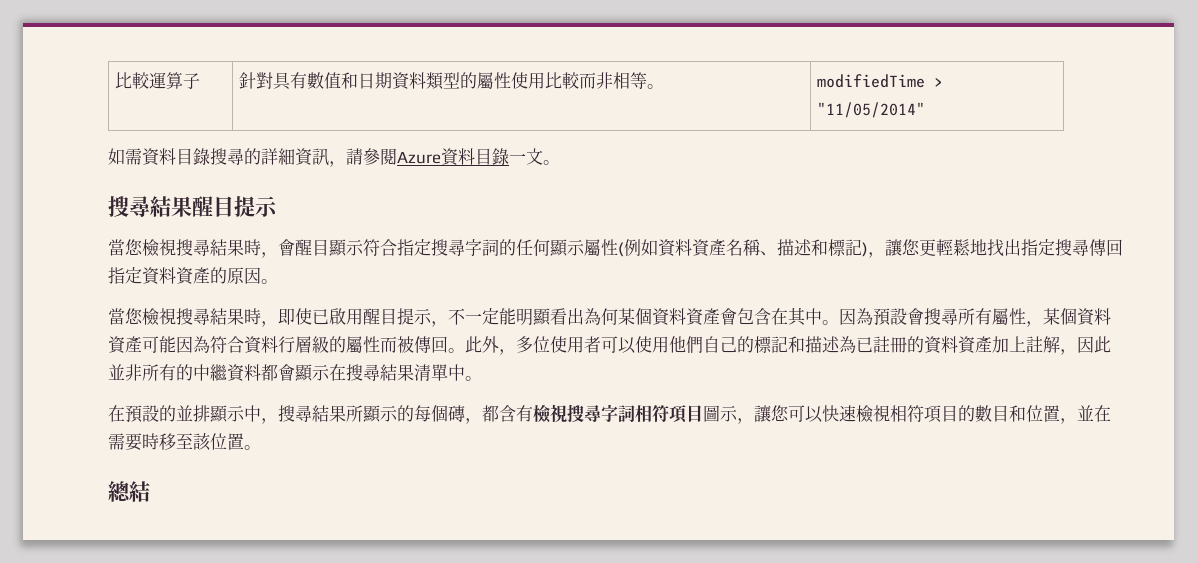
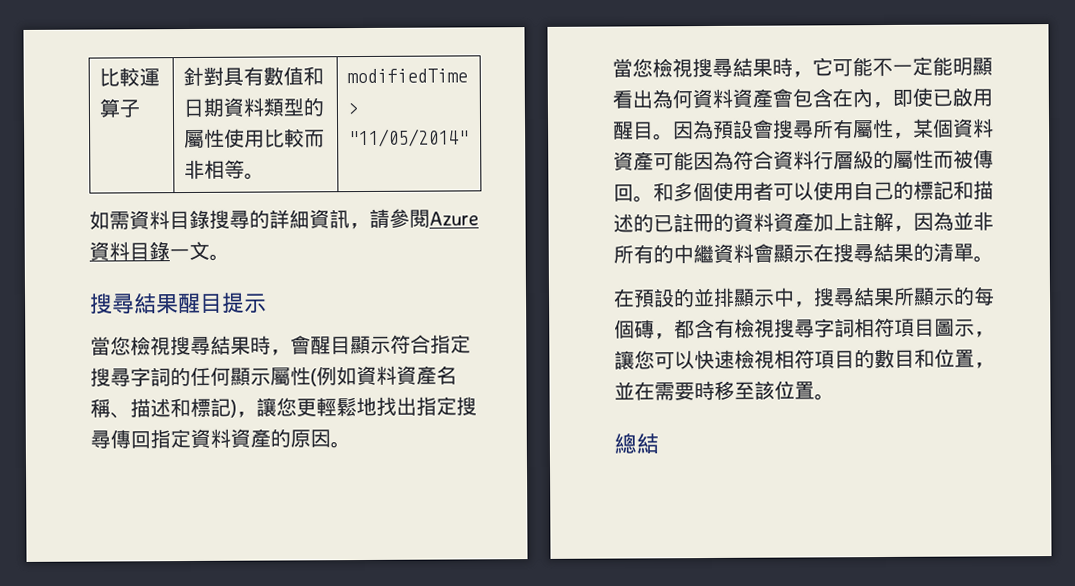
- 當您檢視搜尋結果時，即使已啟用醒目提示，不一定能明顯看出為何某個資料資產會包含在其中。
+ 當您檢視搜尋結果時，它可能不一定能明顯看出為何資料資產會包含在內，即使已啟用醒目。
- 此外，多位使用者可以使用他們自己的標記和描述為已註冊的資料資產加上註解，因此並非所有的中繼資料都會顯示在搜尋結果清單中。
+ 和多個使用者可以使用自己的標記和描述的已註冊的資料資產加上註解，因為並非所有的中繼資料會顯示在搜尋結果的清單。

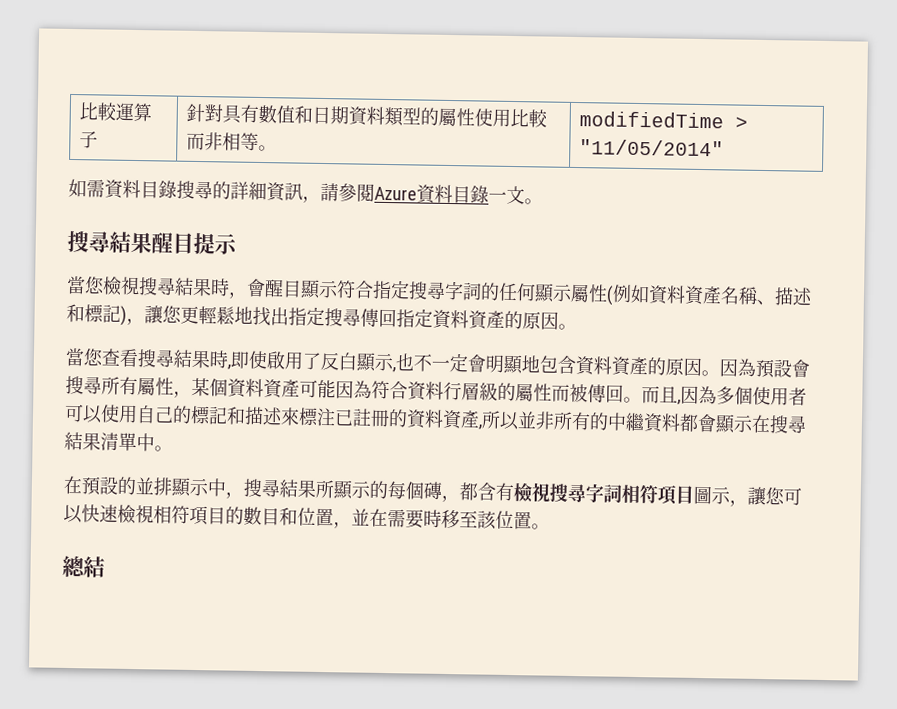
- 當您檢視搜尋結果時，它可能不一定能明顯看出為何資料資產會包含在內，即使已啟用醒目。
+ 當您查看搜尋結果時,即使啟用了反白顯示,也不一定會明顯地包含資料資產的原因。
- 和多個使用者可以使用自己的標記和描述的已註冊的資料資產加上註解，因為並非所有的中繼資料會顯示在搜尋結果的清單。
+ 而且,因為多個使用者可以使用自己的標記和描述來標注已註冊的資料資產,所以並非所有的中繼資料都會顯示在搜尋結果清單中。

